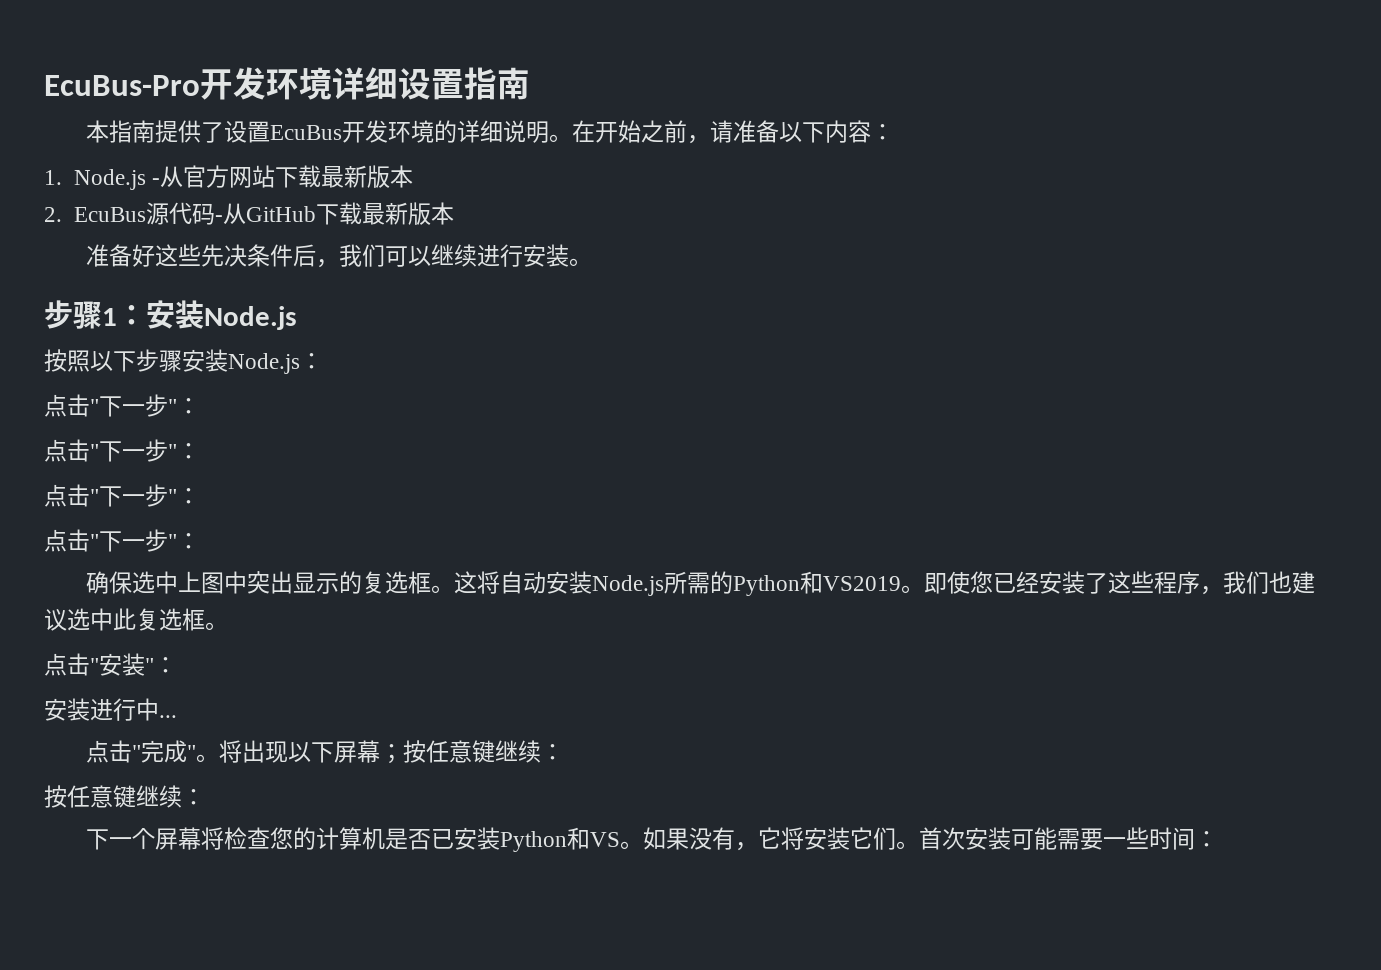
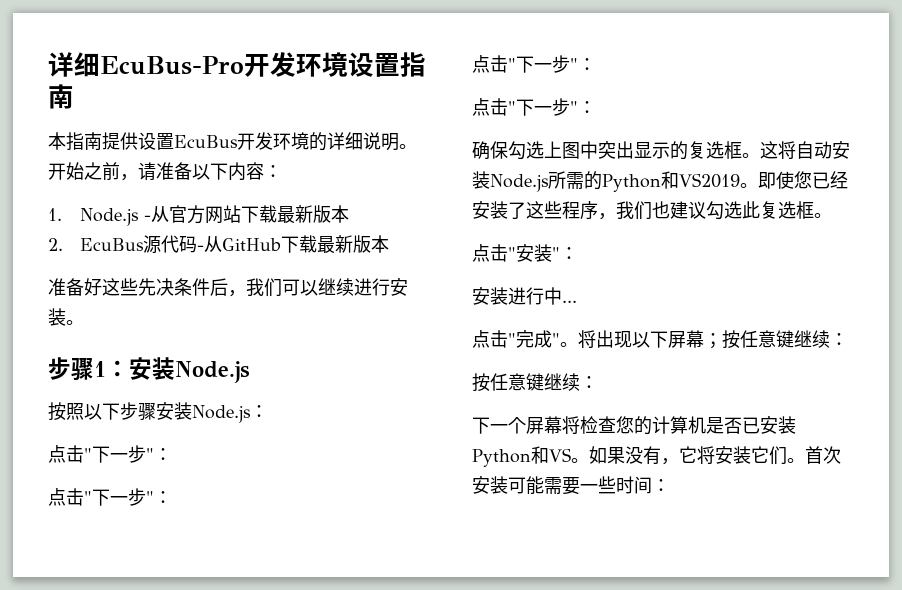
- EcuBus-Pro开发环境详细设置指南
+ 详细EcuBus-Pro开发环境设置指南
- 本指南提供了设置EcuBus开发环境的详细说明。
+ 本指南提供设置EcuBus开发环境的详细说明。
- 在开始之前，请准备以下内容：
+ 开始之前，请准备以下内容：
- 确保选中上图中突出显示的复选框。
+ 确保勾选上图中突出显示的复选框。
- 即使您已经安装了这些程序，我们也建议选中此复选框。
+ 即使您已经安装了这些程序，我们也建议勾选此复选框。

